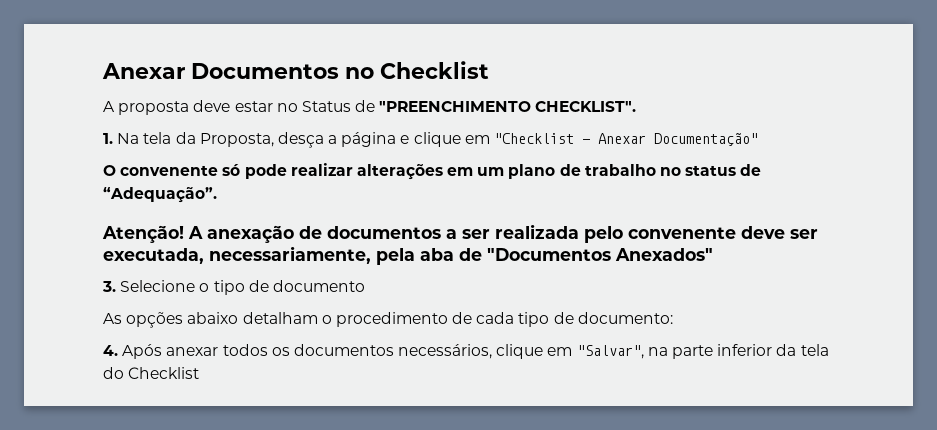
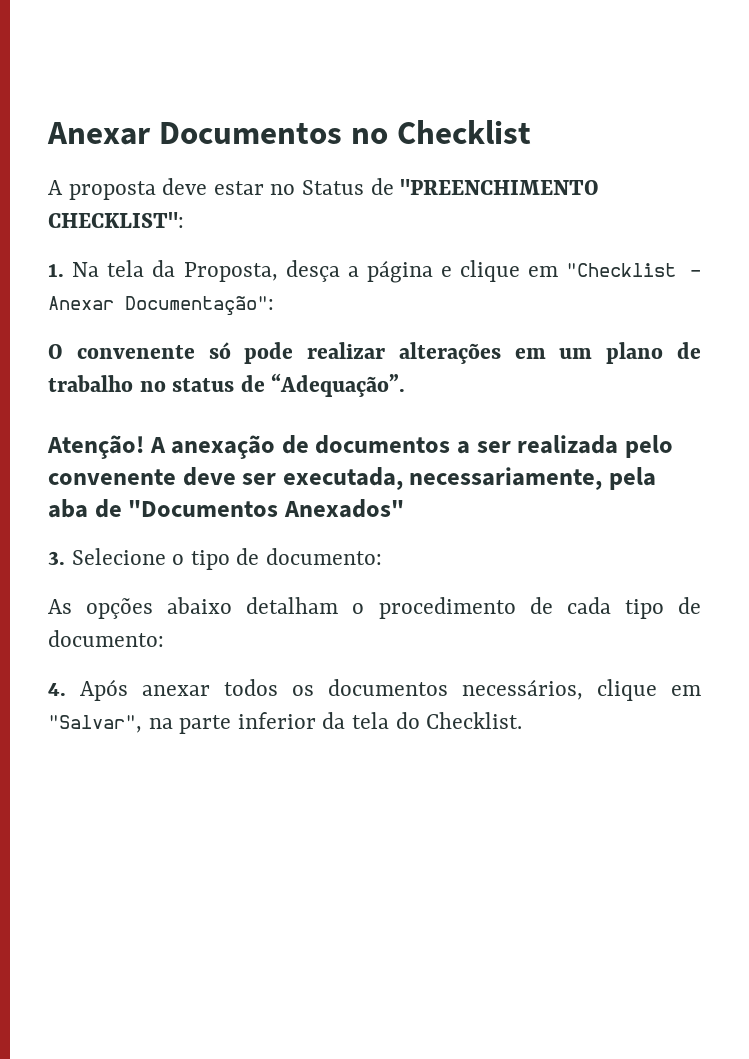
- A proposta deve estar no Status de "PREENCHIMENTO CHECKLIST".
+ A proposta deve estar no Status de "PREENCHIMENTO CHECKLIST":
- 1. Na tela da Proposta, desça a página e clique em "Checklist - Anexar Documentação"
+ 1. Na tela da Proposta, desça a página e clique em "Checklist - Anexar Documentação":
- 3. Selecione o tipo de documento
+ 3. Selecione o tipo de documento:
- 4. Após anexar todos os documentos necessários, clique em "Salvar", na parte inferior da tela do Checklist
+ 4. Após anexar todos os documentos necessários, clique em "Salvar", na parte inferior da tela do Checklist.

